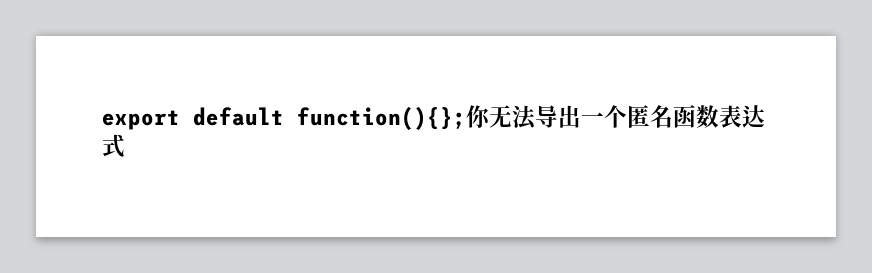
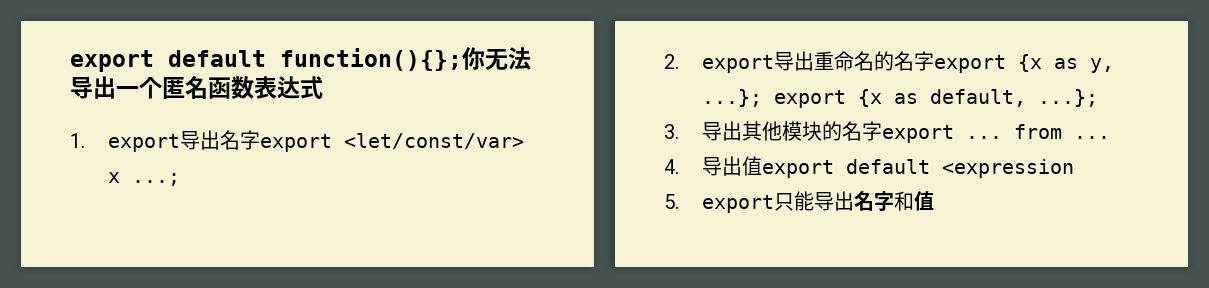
+ 1. export导出名字export <let/const/var> x ...;
+ 2. export导出重命名的名字export {x as y, ...}; export {x as default, ...};
+ 3.导出其他模块的名字export ... from ...
+ 4.导出值export default <expression
+ 5. export只能导出名字和值

